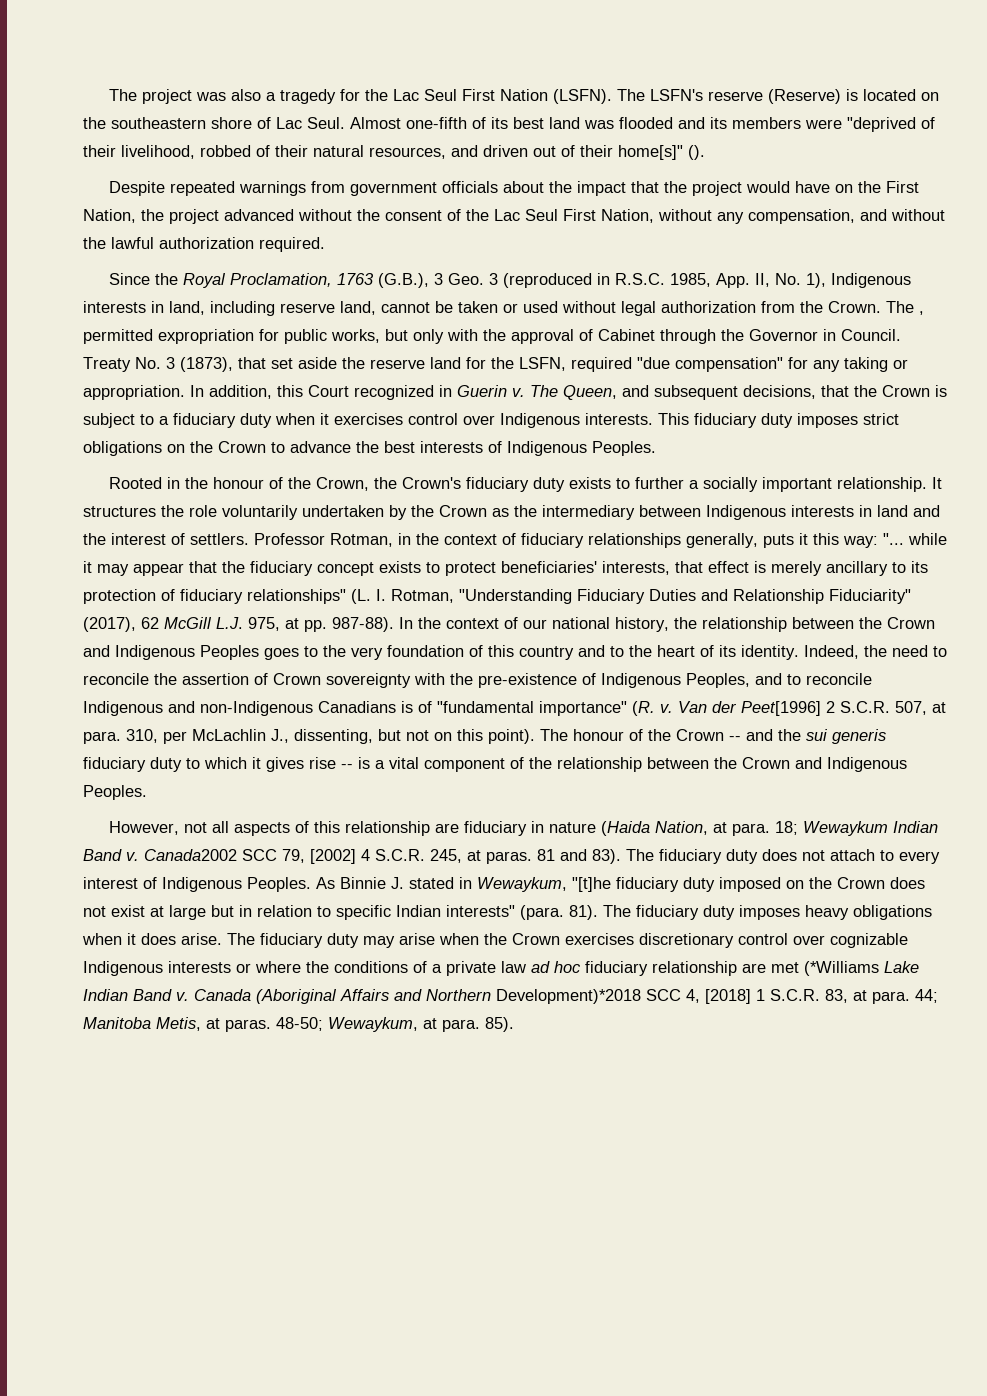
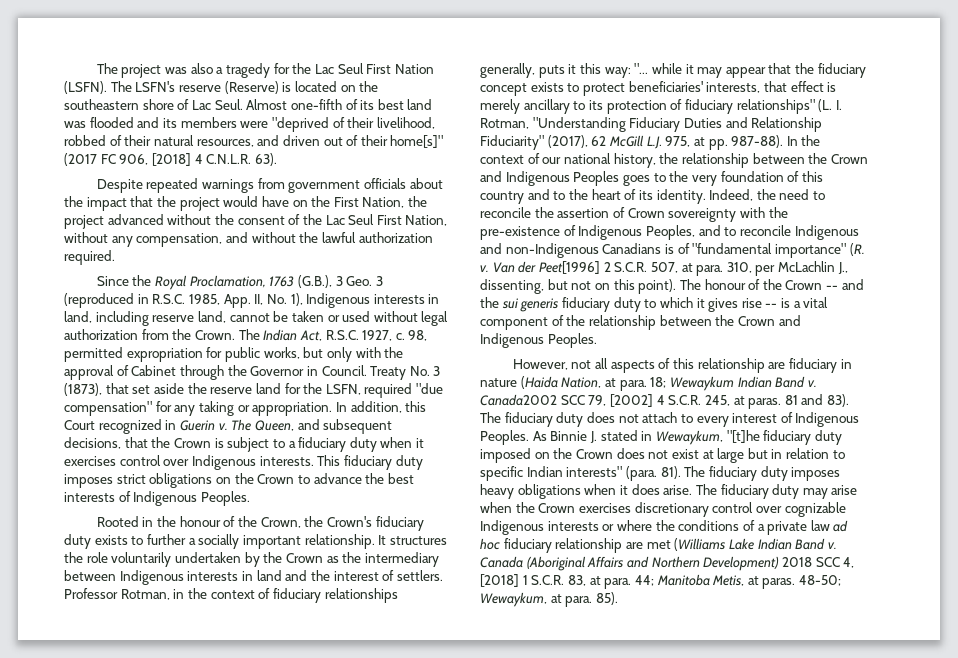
- Almost one-fifth of its best land was flooded and its members were "deprived of their livelihood, robbed of their natural resources, and driven out of their home[s]" ().
+ Almost one-fifth of its best land was flooded and its members were "deprived of their livelihood, robbed of their natural resources, and driven out of their home[s]" (2017 FC 906, [2018] 4 C.N.L.R. 63).
- The , permitted expropriation for public works, but only with the approval of Cabinet through the Governor in Council.
+ The Indian Act, R.S.C. 1927, c. 98, permitted expropriation for public works, but only with the approval of Cabinet through the Governor in Council.
- The fiduciary duty may arise when the Crown exercises discretionary control over cognizable Indigenous interests or where the conditions of a private law ad hoc fiduciary relationship are met (*Williams Lake Indian Band v.
+ The fiduciary duty may arise when the Crown exercises discretionary control over cognizable Indigenous interests or where the conditions of a private law ad hoc fiduciary relationship are met (Williams Lake Indian Band v.
- Canada (Aboriginal Affairs and Northern Development)*2018 SCC 4, [2018] 1 S.C.R. 83, at para. 44; Manitoba Metis, at paras. 48-50; Wewaykum, at para. 85).
+ Canada (Aboriginal Affairs and Northern Development) 2018 SCC 4, [2018] 1 S.C.R. 83, at para. 44; Manitoba Metis, at paras. 48-50; Wewaykum, at para. 85).

